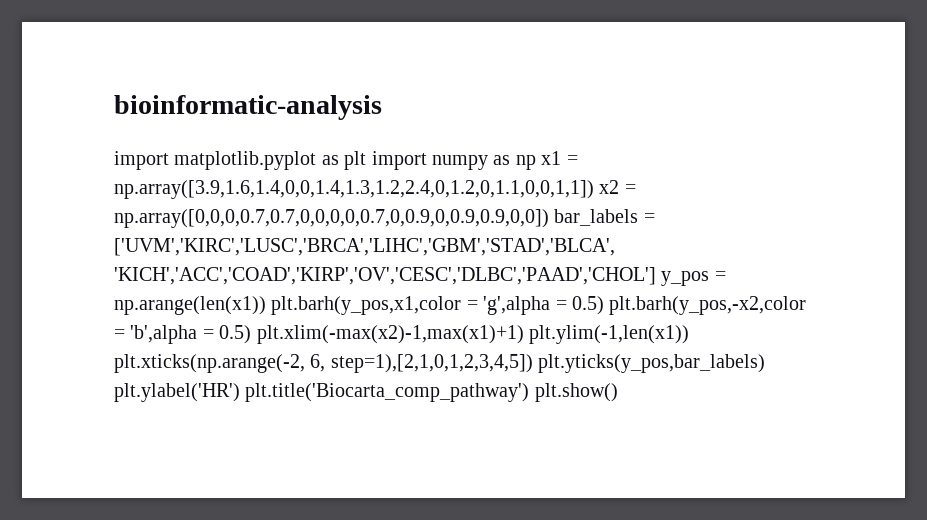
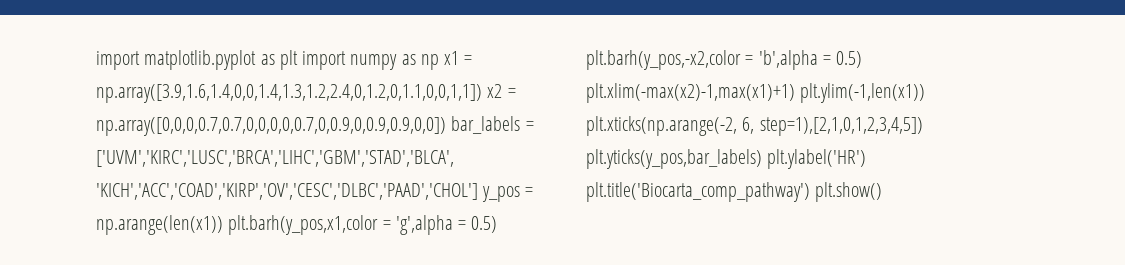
- bioinformatic-analysis

